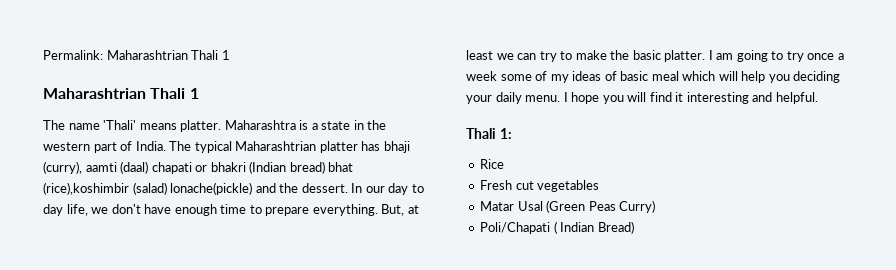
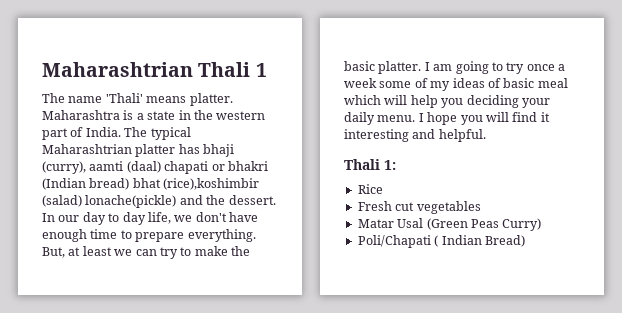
- Permalink: Maharashtrian Thali 1

